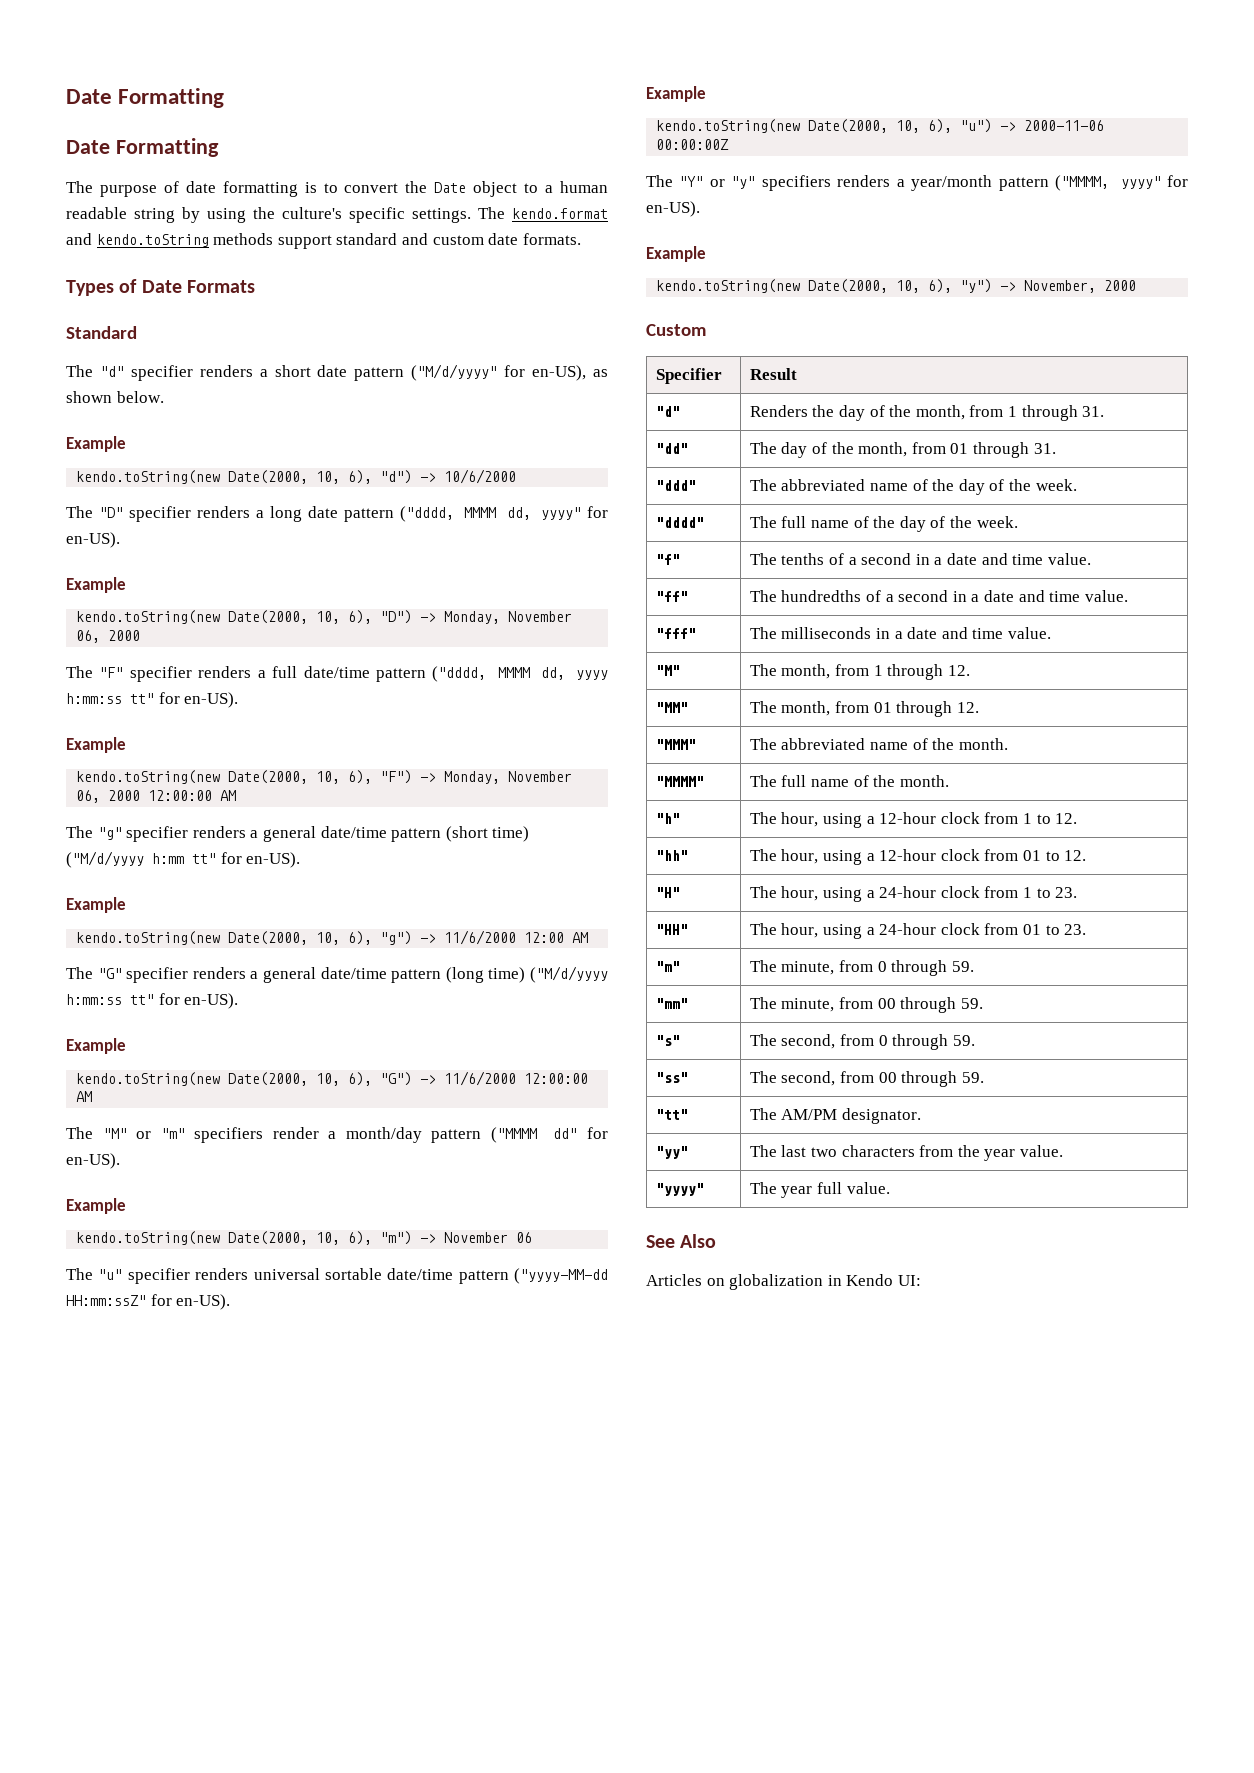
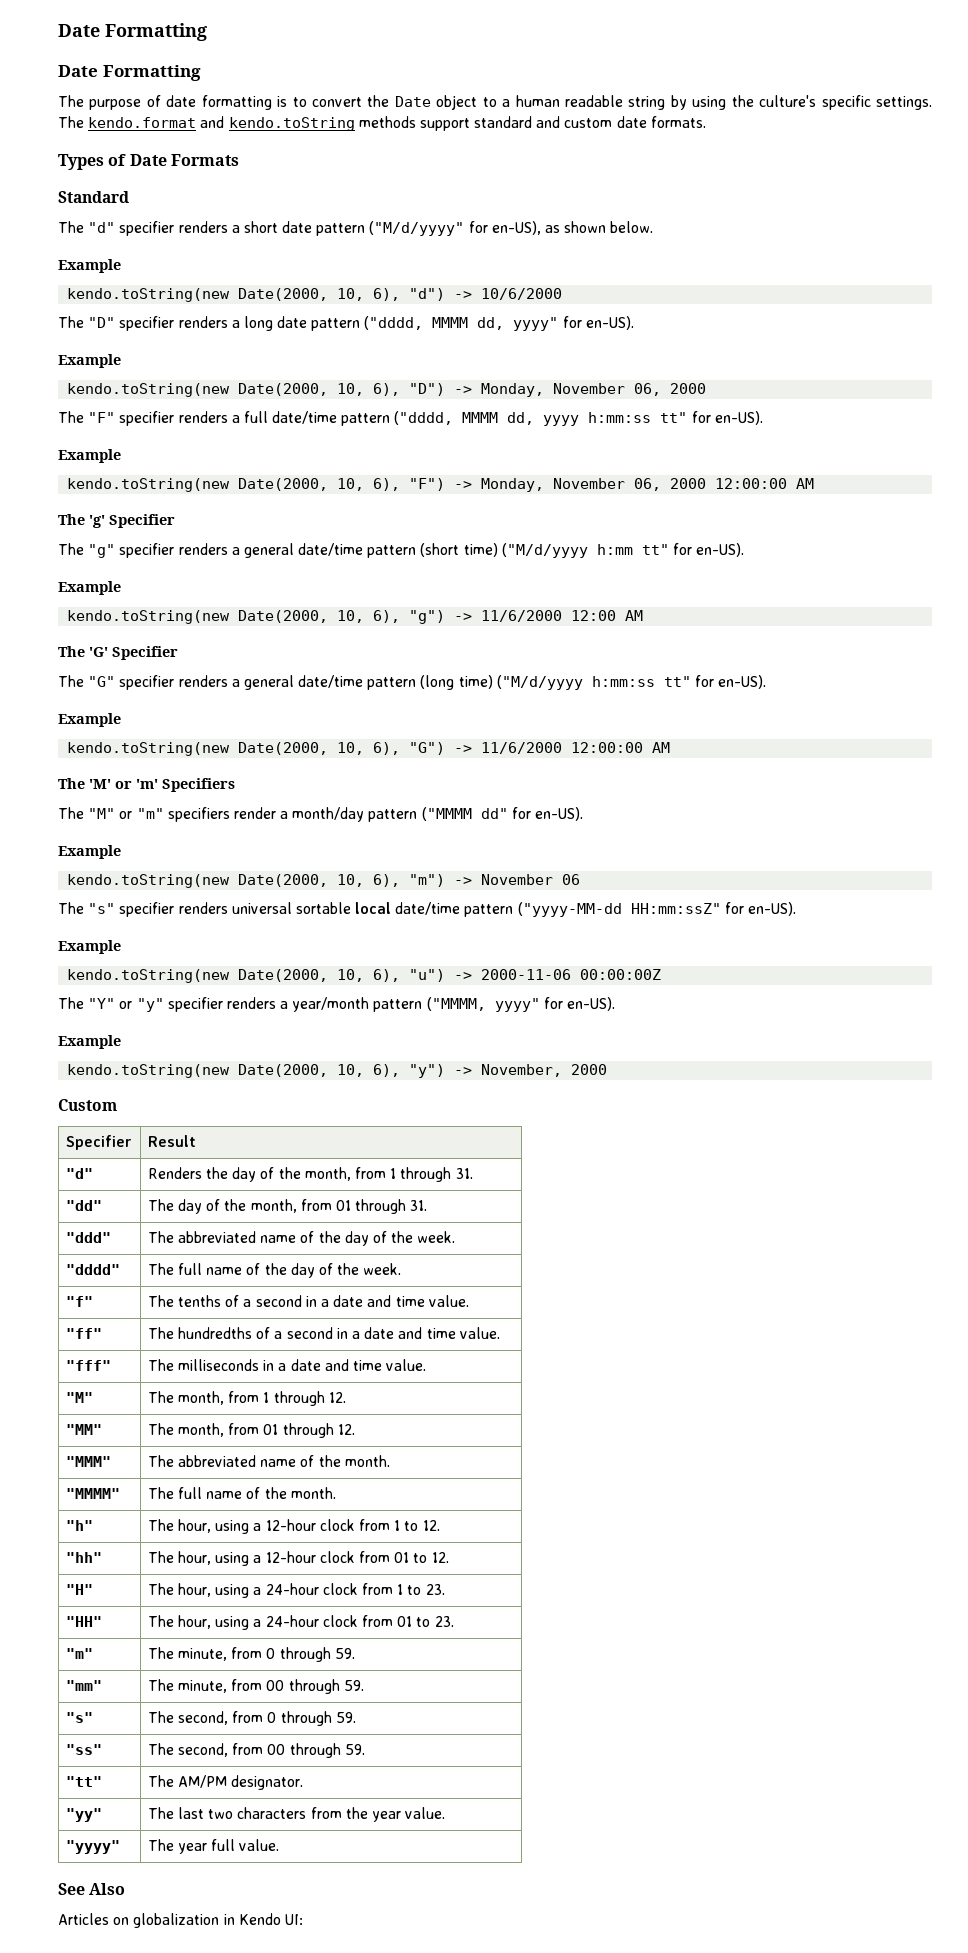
+ The 'g' Specifier
+ The 'G' Specifier
+ The 'M' or 'm' Specifiers
- The "u" specifier renders universal sortable date/time pattern ("yyyy-MM-dd HH:mm:ssZ" for en-US).
+ The "s" specifier renders universal sortable local date/time pattern ("yyyy-MM-dd HH:mm:ssZ" for en-US).
- The "Y" or "y" specifiers renders a year/month pattern ("MMMM, yyyy" for en-US).
+ The "Y" or "y" specifier renders a year/month pattern ("MMMM, yyyy" for en-US).

